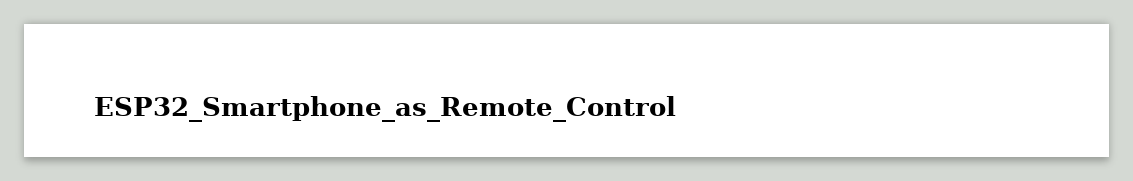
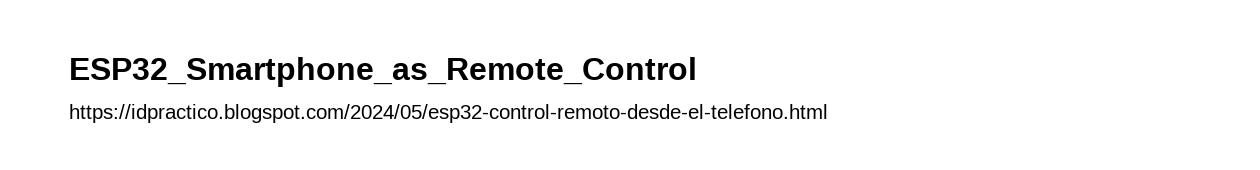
+ https://idpractico.blogspot.com/2024/05/esp32-control-remoto-desde-el-telefono.html

